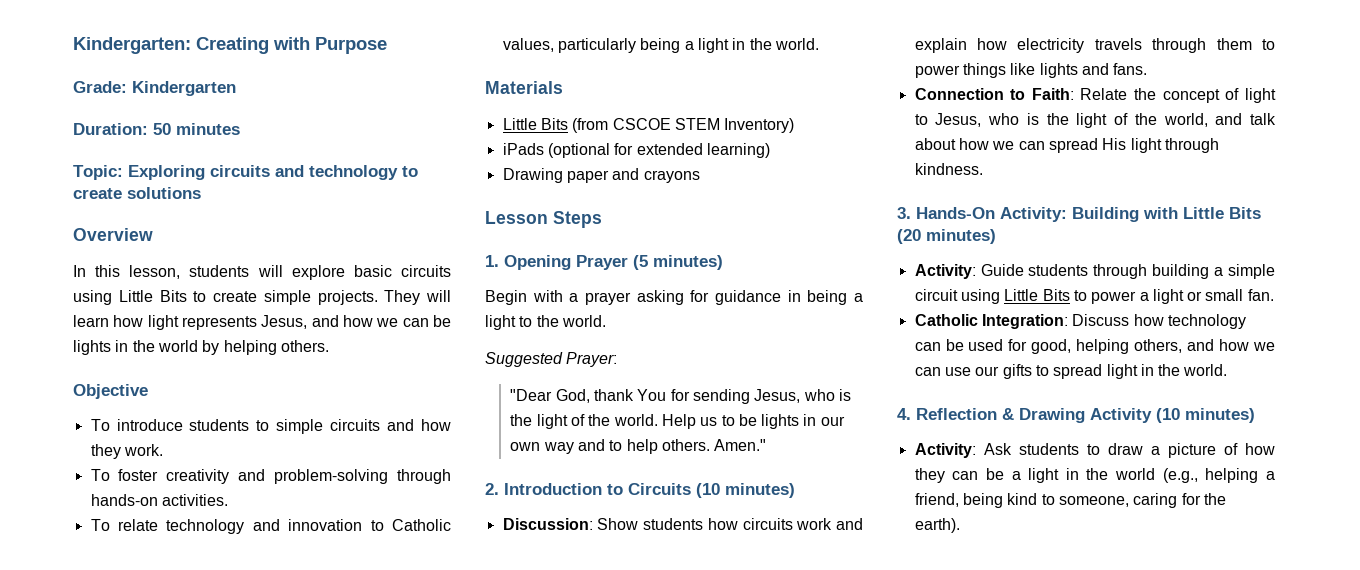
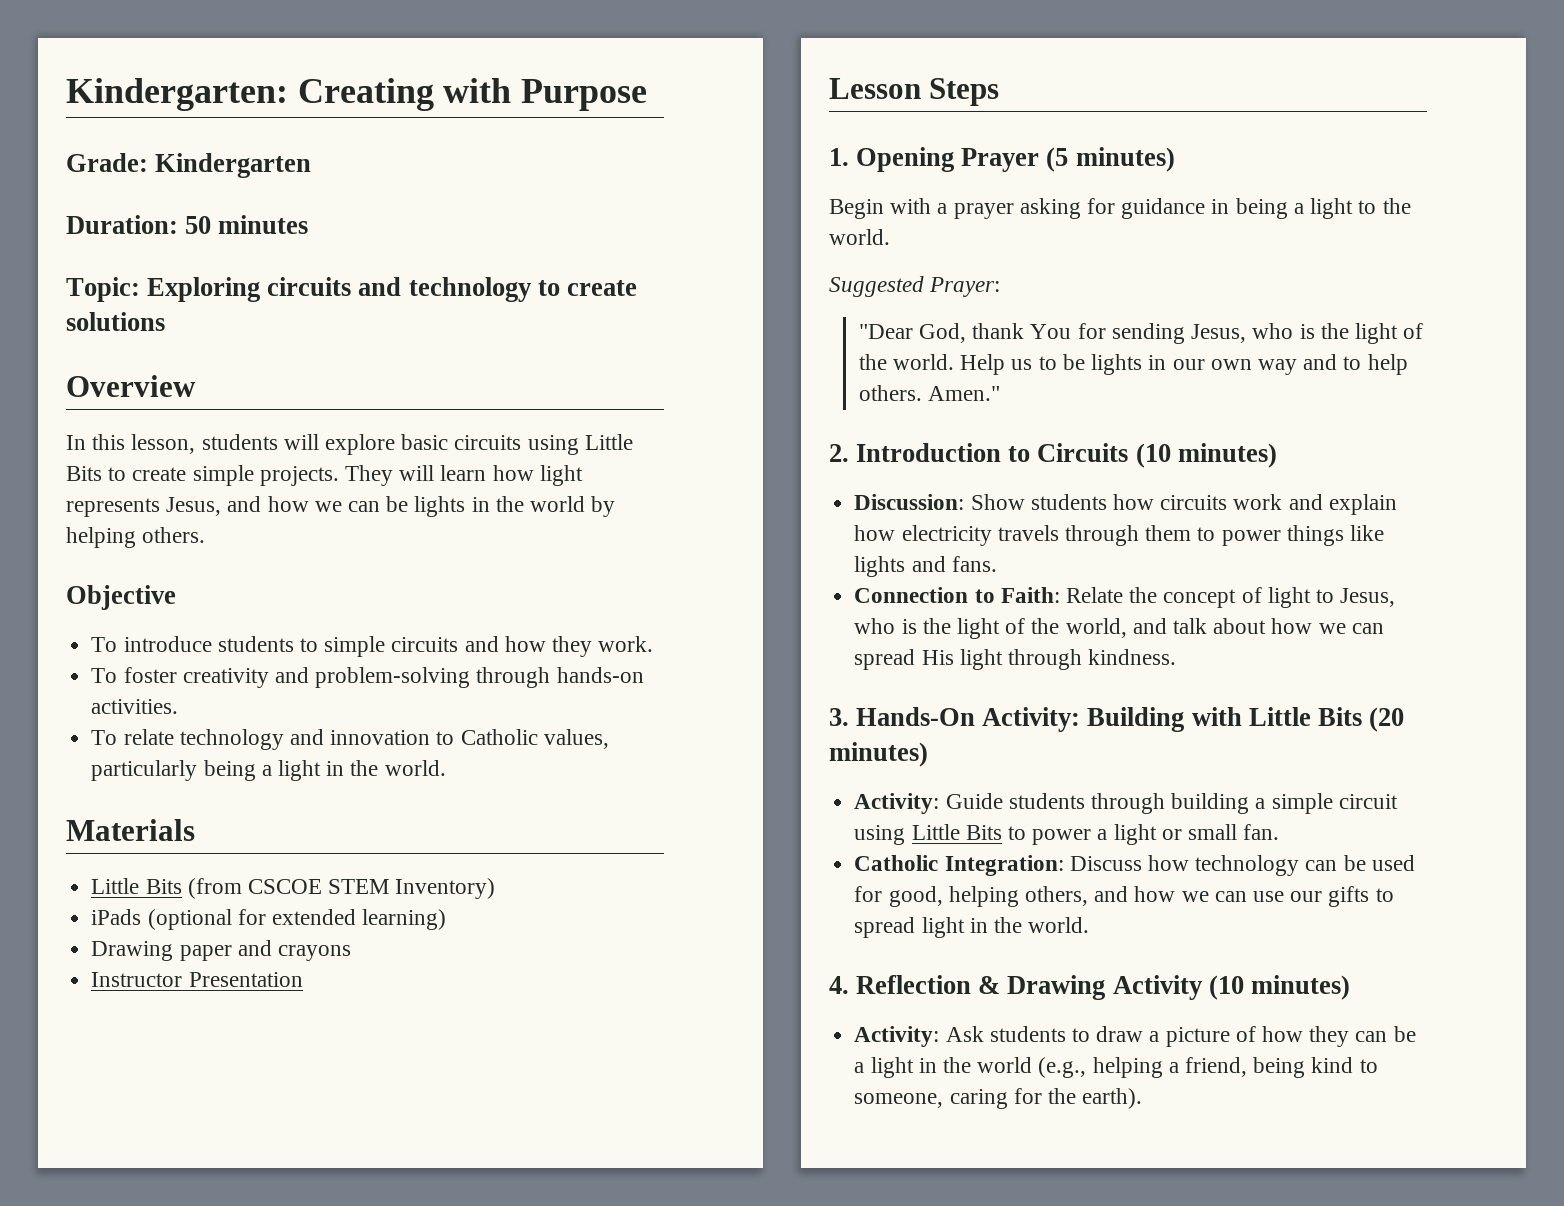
+ Instructor Presentation

